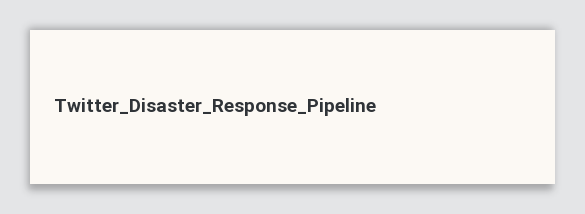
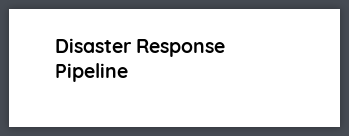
- Twitter_Disaster_Response_Pipeline
+ Disaster Response Pipeline

